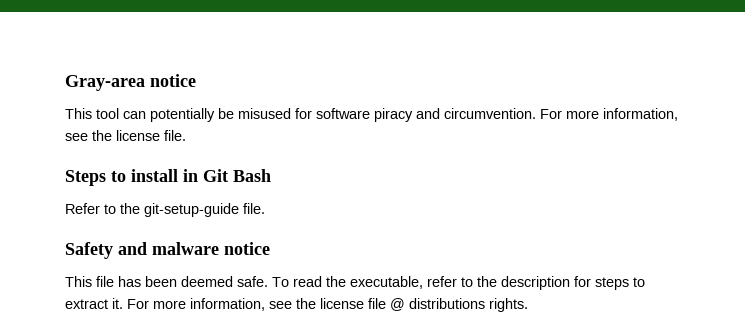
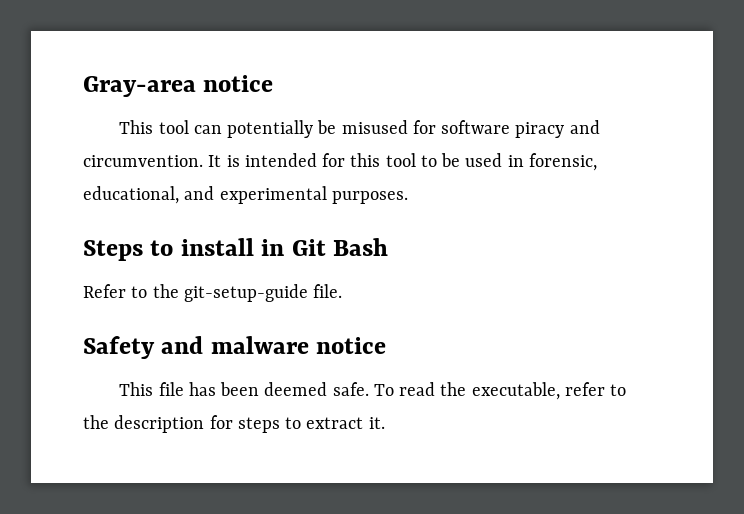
- For more information, see the license file.
+ It is intended for this tool to be used in forensic, educational, and experimental purposes.
- For more information, see the license file @ distributions rights.

